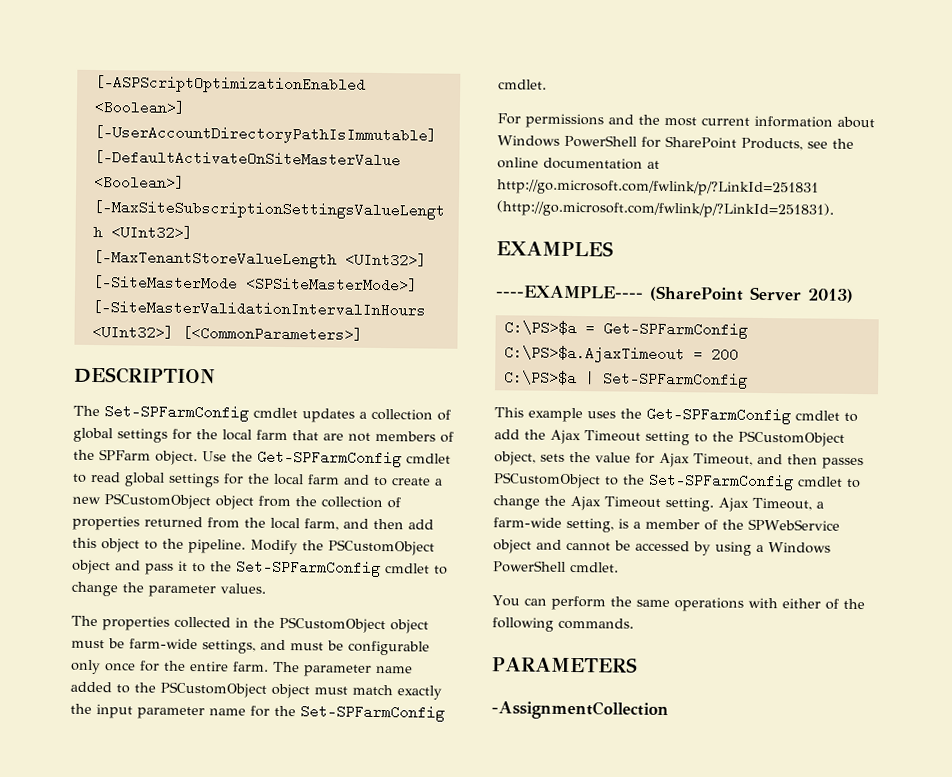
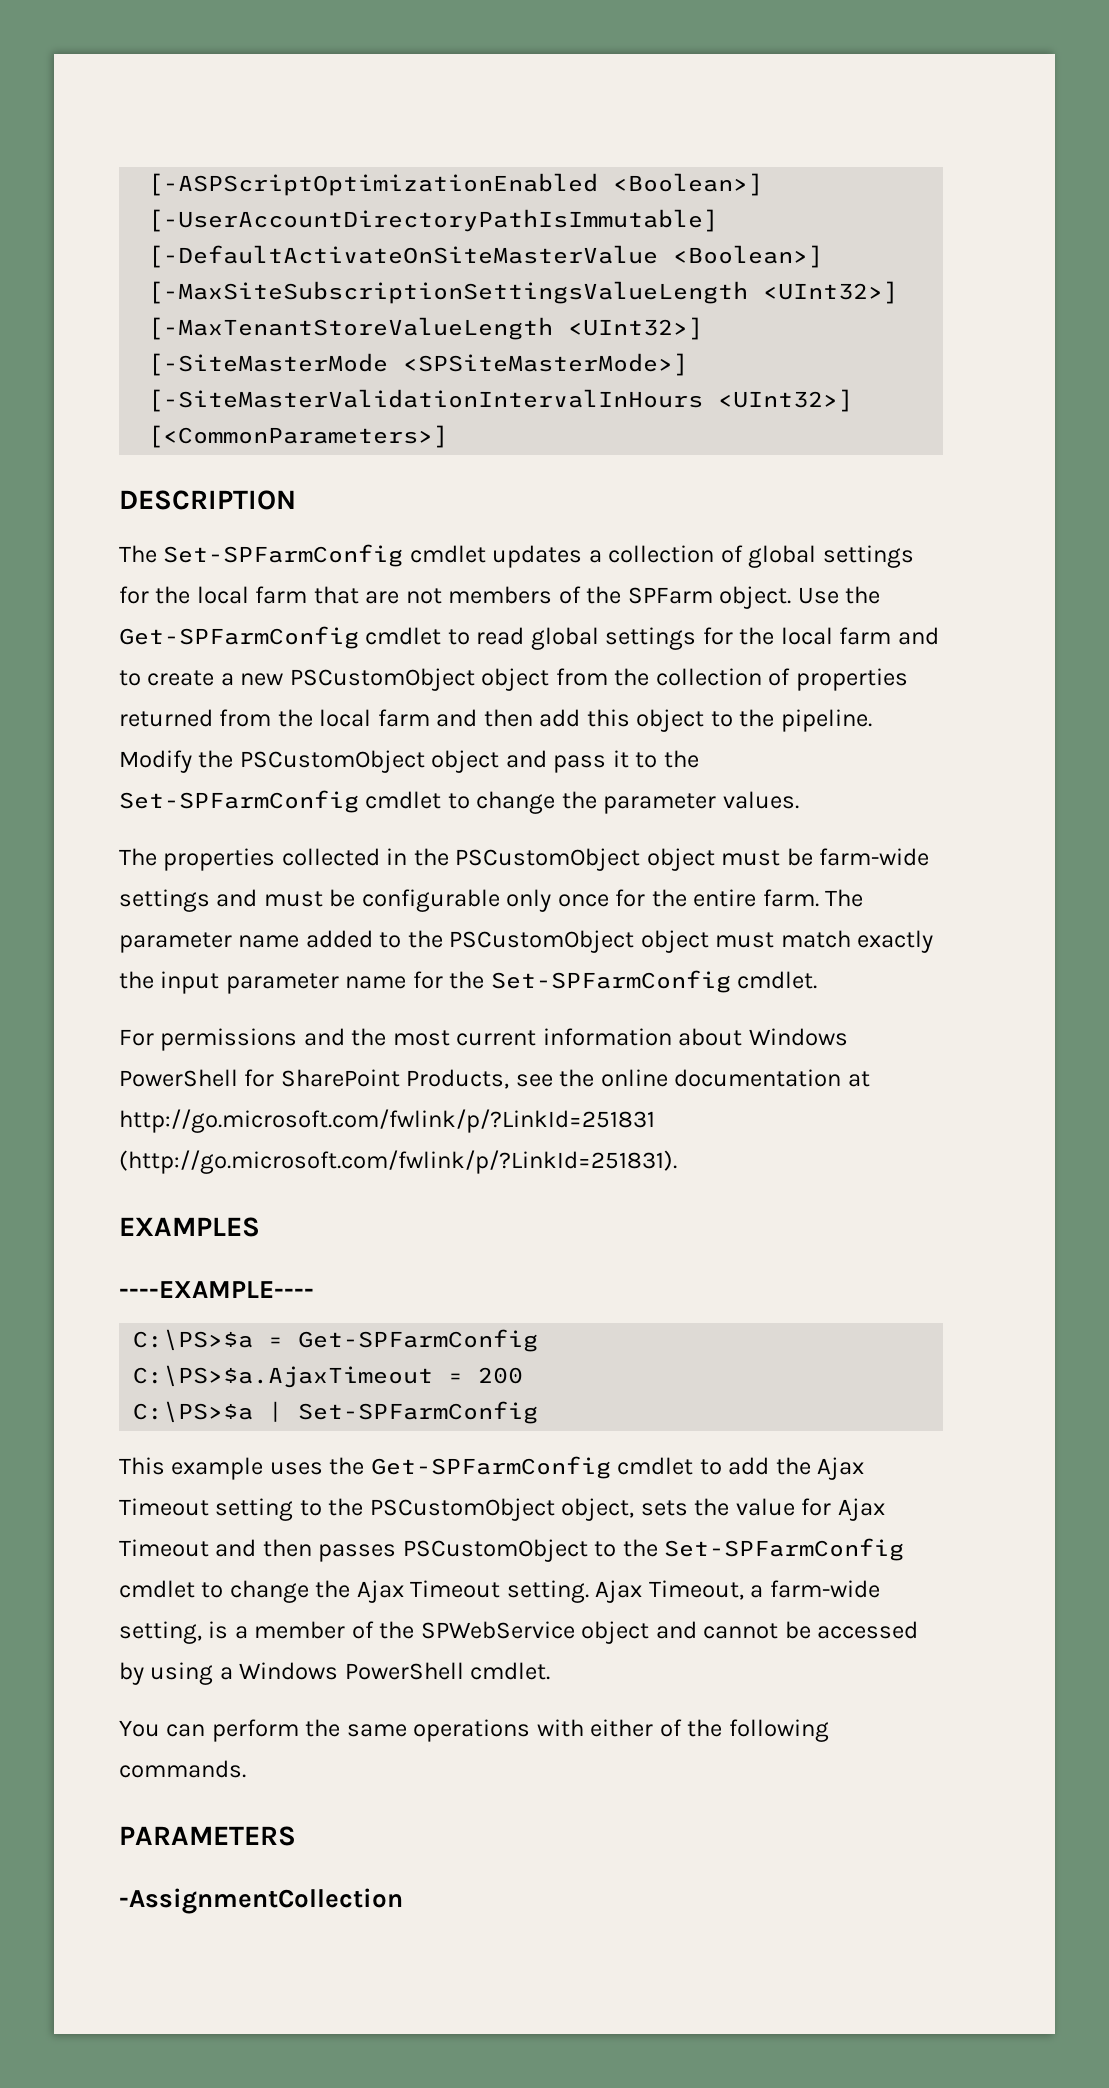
- Use the Get-SPFarmConfig cmdlet to read global settings for the local farm and to create a new PSCustomObject object from the collection of properties returned from the local farm, and then add this object to the pipeline.
+ Use the Get-SPFarmConfig cmdlet to read global settings for the local farm and to create a new PSCustomObject object from the collection of properties returned from the local farm and then add this object to the pipeline.
- The properties collected in the PSCustomObject object must be farm-wide settings, and must be configurable only once for the entire farm.
+ The properties collected in the PSCustomObject object must be farm-wide settings and must be configurable only once for the entire farm.
- ----EXAMPLE---- (SharePoint Server 2013)
+ ----EXAMPLE----
- This example uses the Get-SPFarmConfig cmdlet to add the Ajax Timeout setting to the PSCustomObject object, sets the value for Ajax Timeout, and then passes PSCustomObject to the Set-SPFarmConfig cmdlet to change the Ajax Timeout setting.
+ This example uses the Get-SPFarmConfig cmdlet to add the Ajax Timeout setting to the PSCustomObject object, sets the value for Ajax Timeout and then passes PSCustomObject to the Set-SPFarmConfig cmdlet to change the Ajax Timeout setting.

